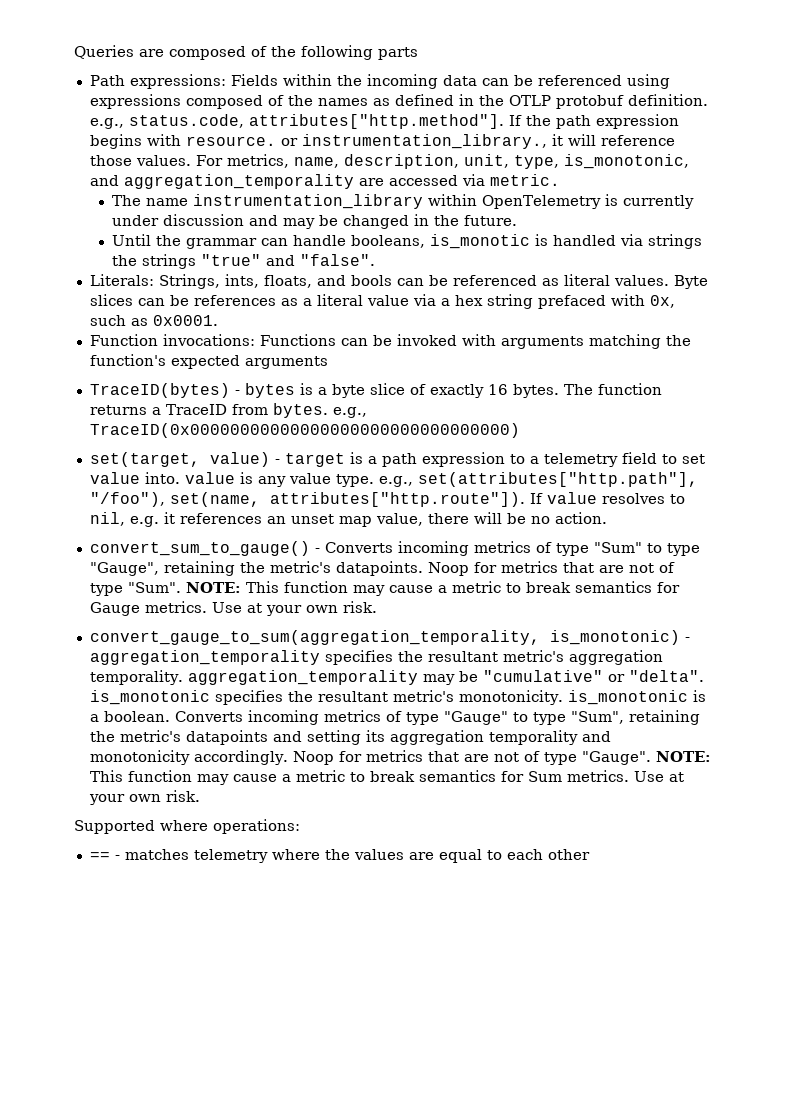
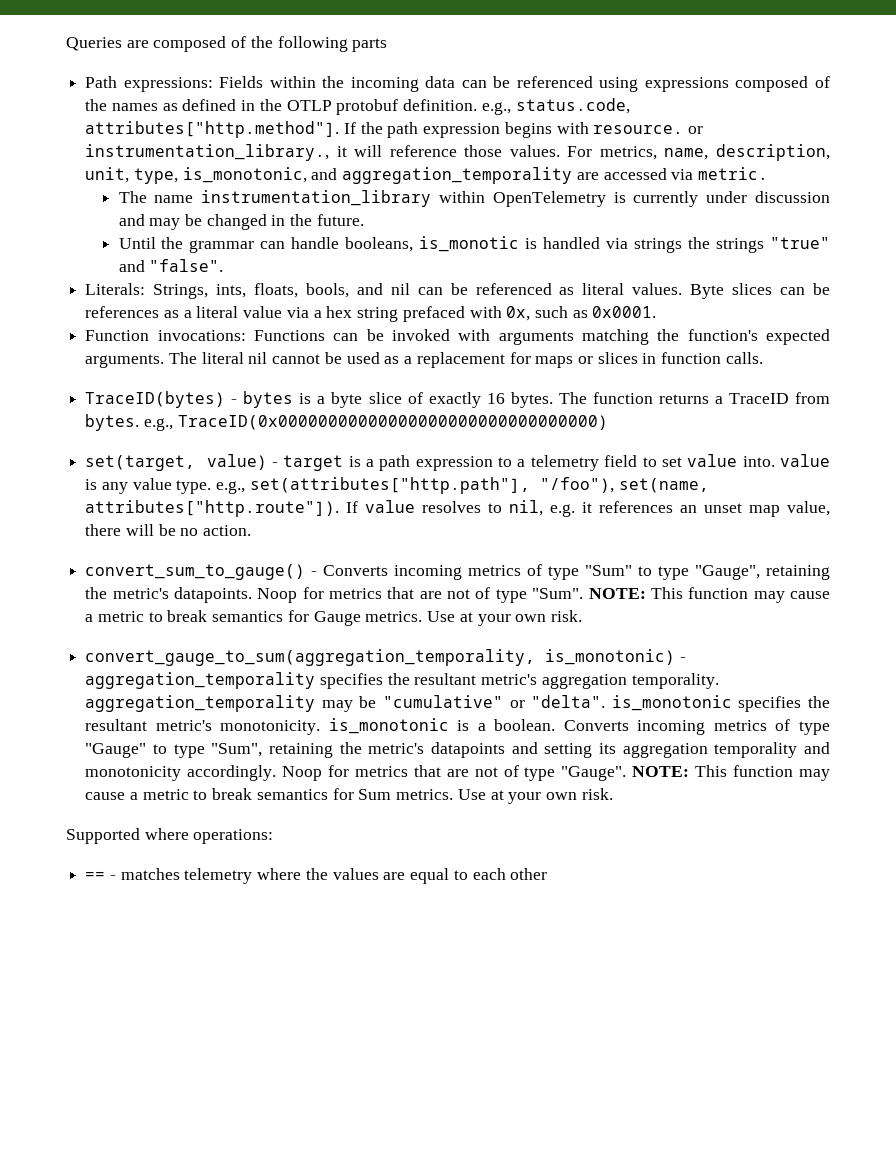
- Literals: Strings, ints, floats, and bools can be referenced as literal values.
+ Literals: Strings, ints, floats, bools, and nil can be referenced as literal values.
- Function invocations: Functions can be invoked with arguments matching the function's expected arguments
+ Function invocations: Functions can be invoked with arguments matching the function's expected arguments. The literal nil cannot be used as a replacement for maps or slices in function calls.

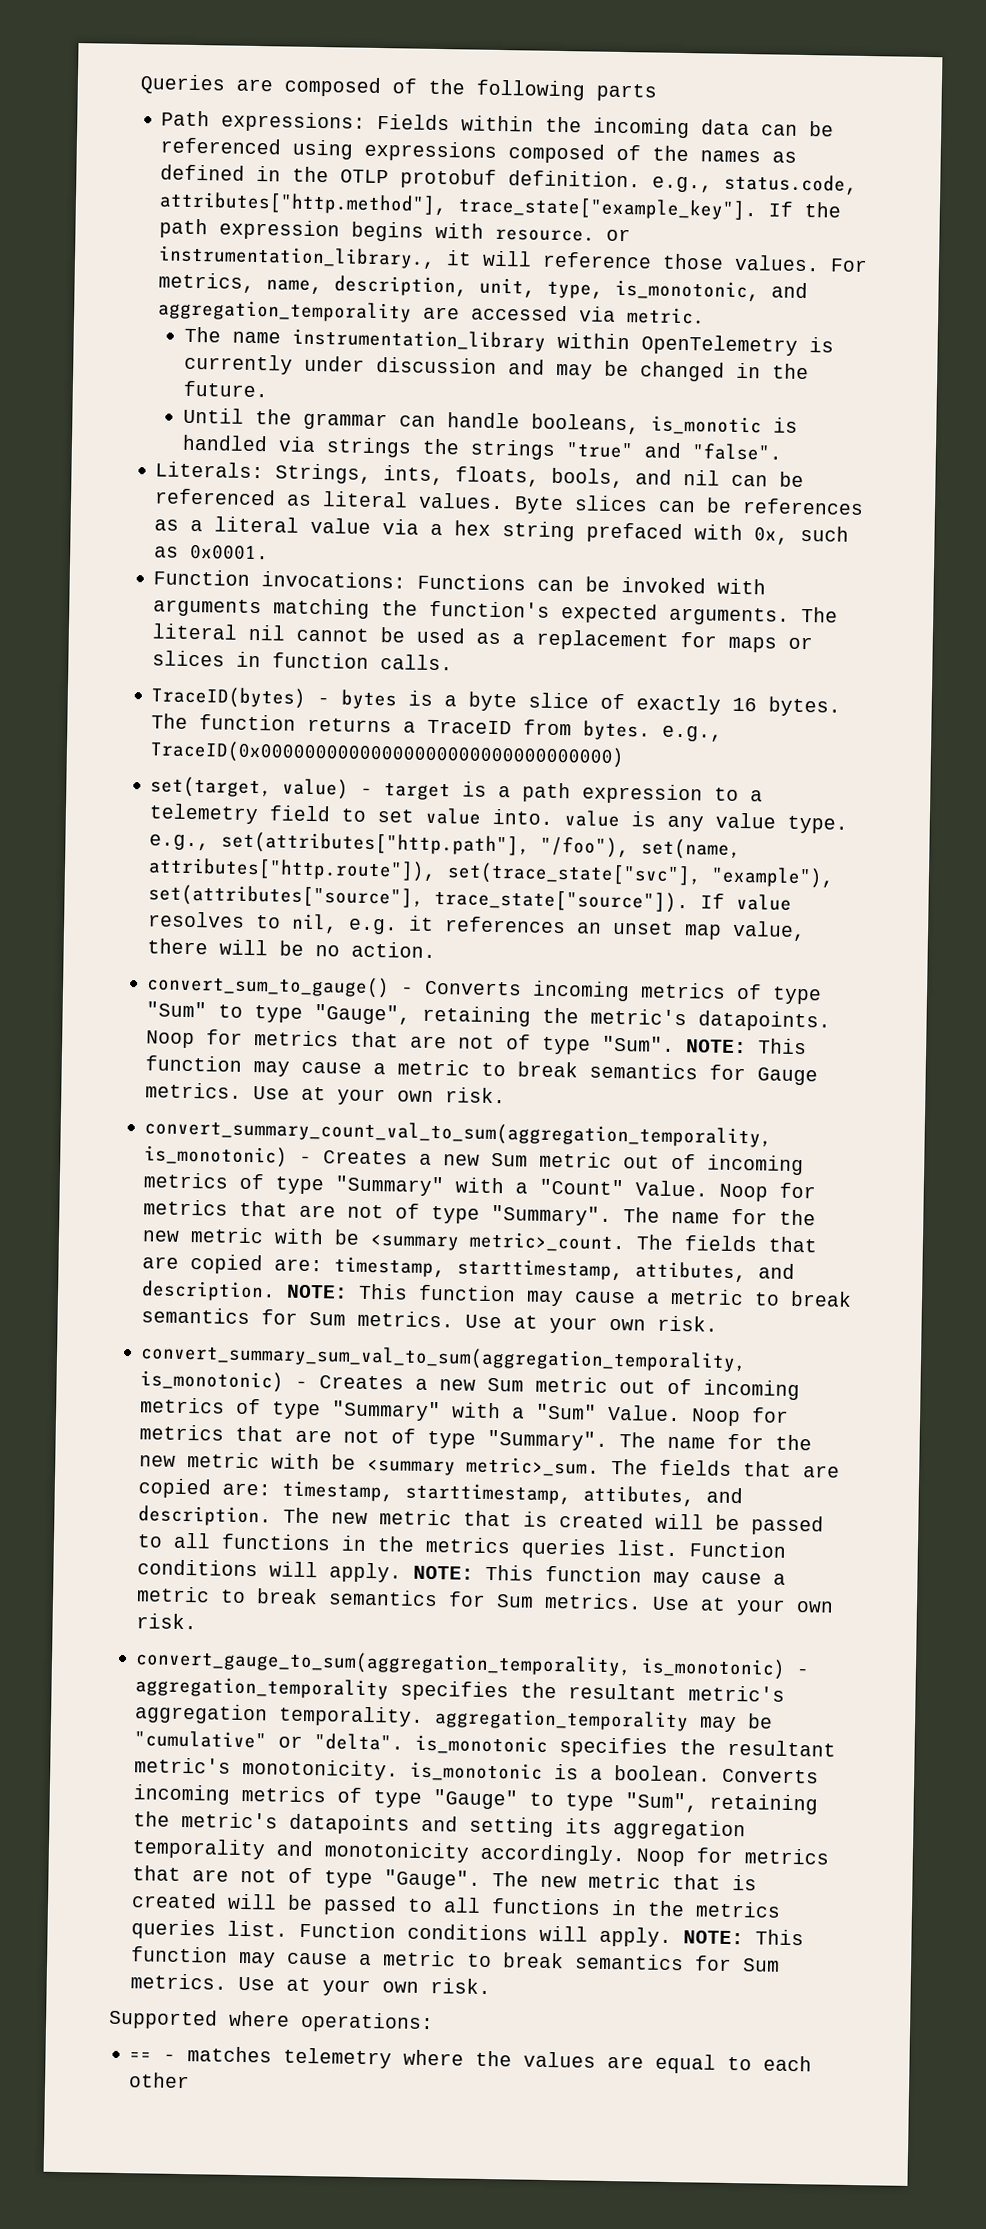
- Path expressions: Fields within the incoming data can be referenced using expressions composed of the names as defined in the OTLP protobuf definition. e.g., status.code, attributes["http.method"]. If the path expression begins with resource. or instrumentation_library., it will reference those values.
+ Path expressions: Fields within the incoming data can be referenced using expressions composed of the names as defined in the OTLP protobuf definition. e.g., status.code, attributes["http.method"], trace_state["example_key"]. If the path expression begins with resource. or instrumentation_library., it will reference those values.
- set(target, value) - target is a path expression to a telemetry field to set value into. value is any value type. e.g., set(attributes["http.path"], "/foo"), set(name, attributes["http.route"]). If value resolves to nil, e.g. it references an unset map value, there will be no action.
+ set(target, value) - target is a path expression to a telemetry field to set value into. value is any value type. e.g., set(attributes["http.path"], "/foo"), set(name, attributes["http.route"]), set(trace_state["svc"], "example"), set(attributes["source"], trace_state["source"]). If value resolves to nil, e.g. it references an unset map value, there will be no action.
+ convert_summary_count_val_to_sum(aggregation_temporality, is_monotonic) - Creates a new Sum metric out of incoming metrics of type "Summary" with a "Count" Value. Noop for metrics that are not of type "Summary". The name for the new metric with be <summary metric>_count. The fields that are copied are: timestamp, starttimestamp, attibutes, and description. NOTE: This function may cause a metric to break semantics for Sum metrics. Use at your own risk.
+ convert_summary_sum_val_to_sum(aggregation_temporality, is_monotonic) - Creates a new Sum metric out of incoming metrics of type "Summary" with a "Sum" Value. Noop for metrics that are not of type "Summary". The name for the new metric with be <summary metric>_sum. The fields that are copied are: timestamp, starttimestamp, attibutes, and description. The new metric that is created will be passed to all functions in the metrics queries list. Function conditions will apply. NOTE: This function may cause a metric to break semantics for Sum metrics. Use at your own risk.
- Noop for metrics that are not of type "Gauge".
+ Noop for metrics that are not of type "Gauge". The new metric that is created will be passed to all functions in the metrics queries list. Function conditions will apply.

